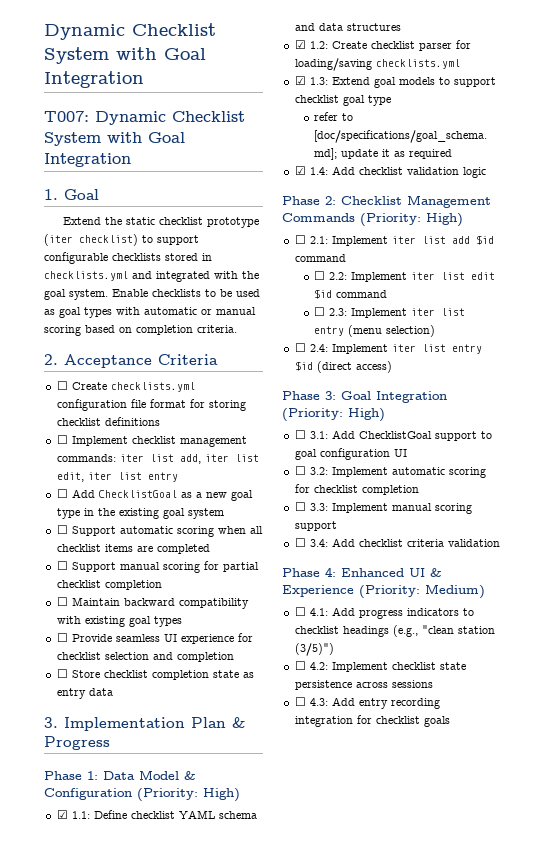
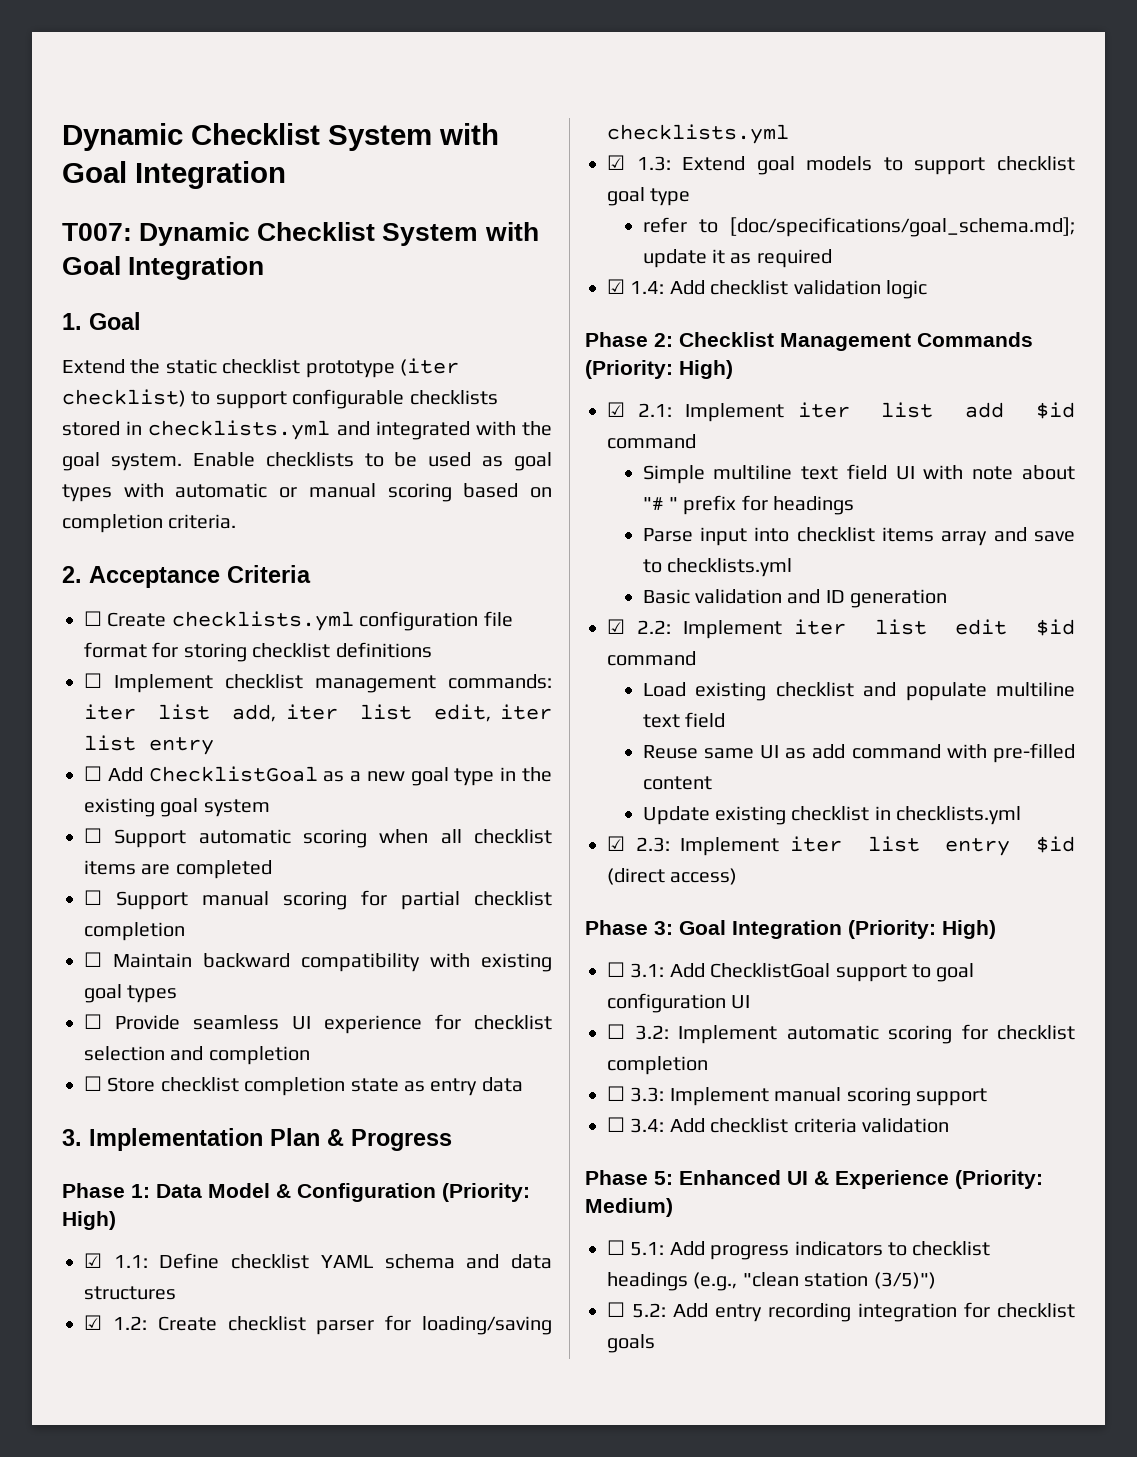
- ☐ 2.1: Implement iter list add $id command
+ ☑ 2.1: Implement iter list add $id command
- ☐ 2.2: Implement iter list edit $id command
+ Simple multiline text field UI with note about "# " prefix for headings
+ Parse input into checklist items array and save to checklists.yml
+ Basic validation and ID generation
+ ☑ 2.2: Implement iter list edit $id command
- ☐ 2.3: Implement iter list entry (menu selection)
- ☐ 2.4: Implement iter list entry $id (direct access)
+ Load existing checklist and populate multiline text field
+ Reuse same UI as add command with pre-filled content
+ Update existing checklist in checklists.yml
+ ☑ 2.3: Implement iter list entry $id (direct access)
- Phase 4: Enhanced UI & Experience (Priority: Medium)
+ Phase 5: Enhanced UI & Experience (Priority: Medium)
- ☐ 4.1: Add progress indicators to checklist headings (e.g., "clean station (3/5)")
+ ☐ 5.1: Add progress indicators to checklist headings (e.g., "clean station (3/5)")
- ☐ 4.2: Implement checklist state persistence across sessions
- ☐ 4.3: Add entry recording integration for checklist goals
+ ☐ 5.2: Add entry recording integration for checklist goals

